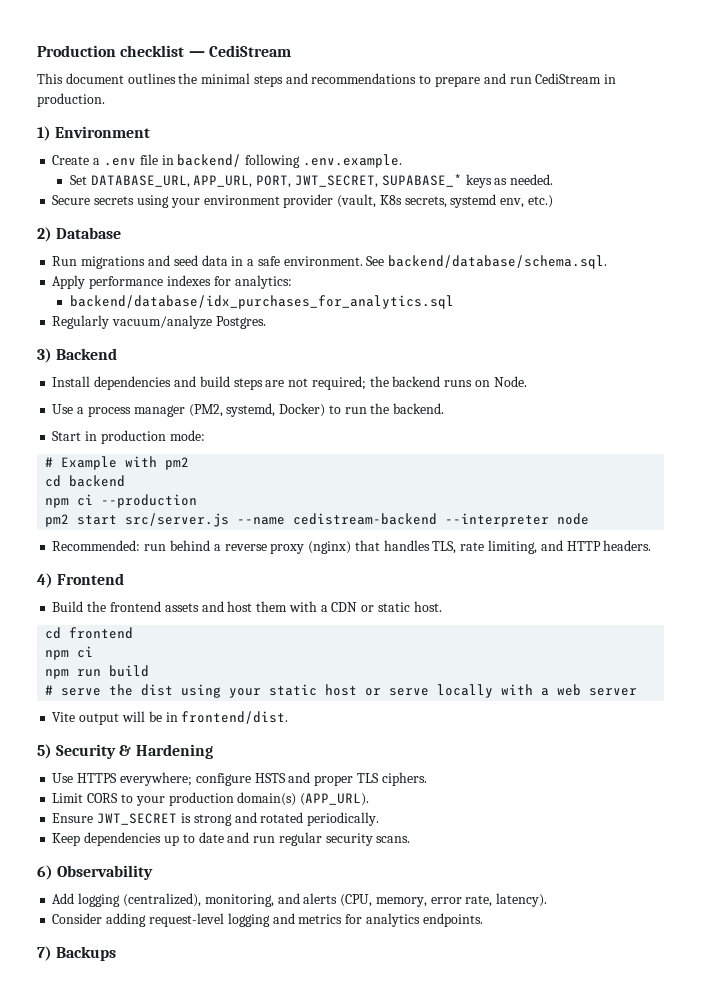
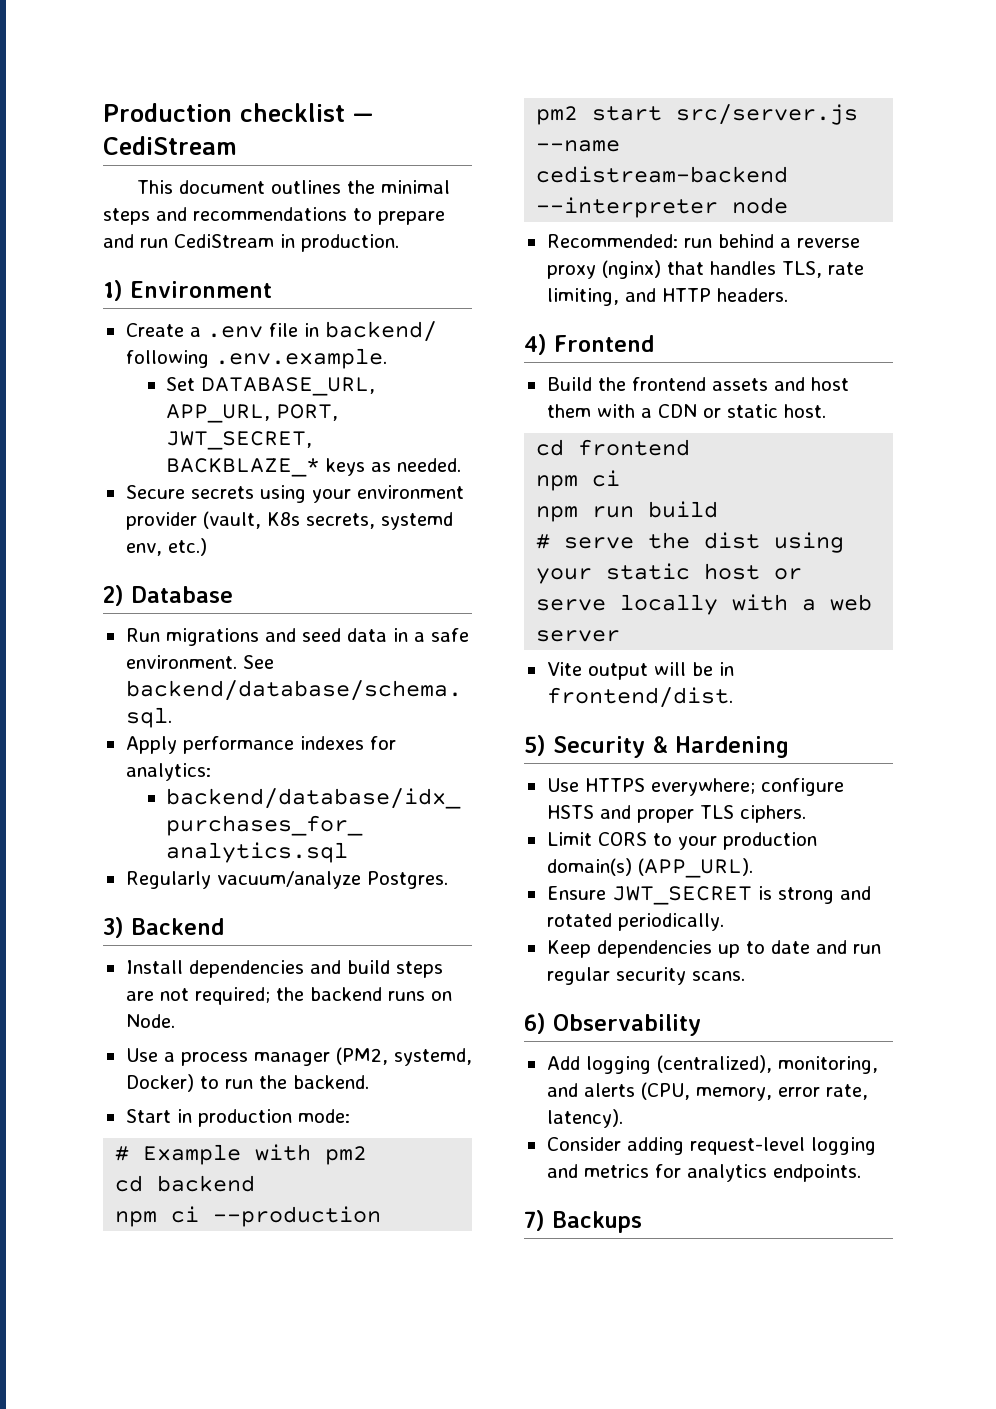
- Set DATABASE_URL, APP_URL, PORT, JWT_SECRET, SUPABASE_* keys as needed.
+ Set DATABASE_URL, APP_URL, PORT, JWT_SECRET, BACKBLAZE_* keys as needed.

